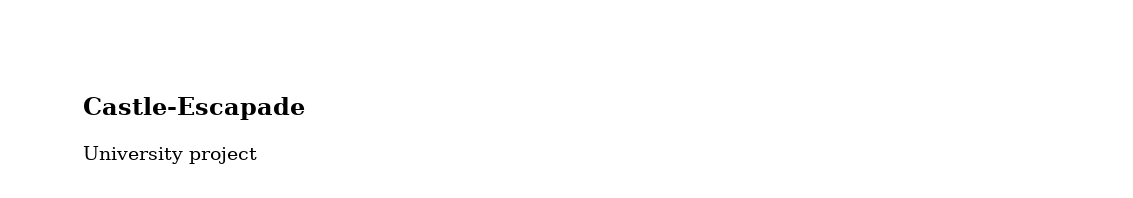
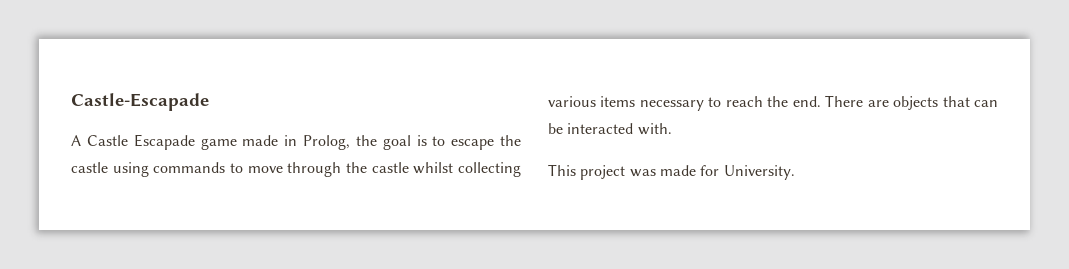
- University project
+ A Castle Escapade game made in Prolog, the goal is to escape the castle using commands to move through the castle whilst collecting various items necessary to reach the end. There are objects that can be interacted with.
+ This project was made for University.

